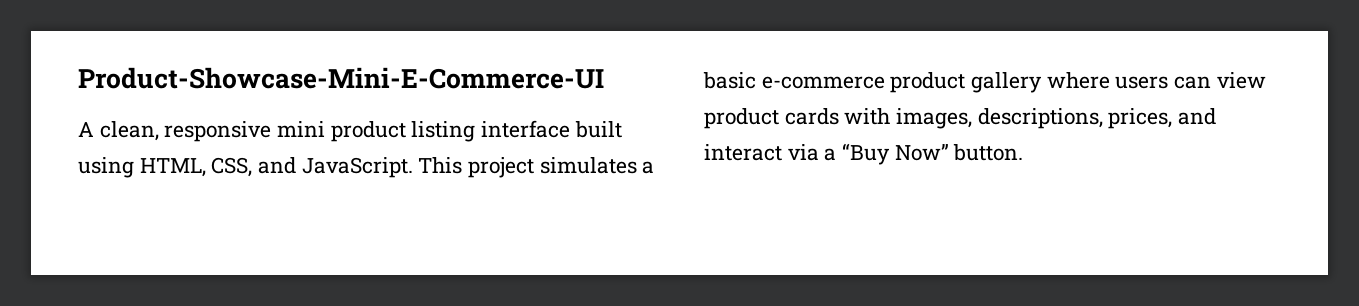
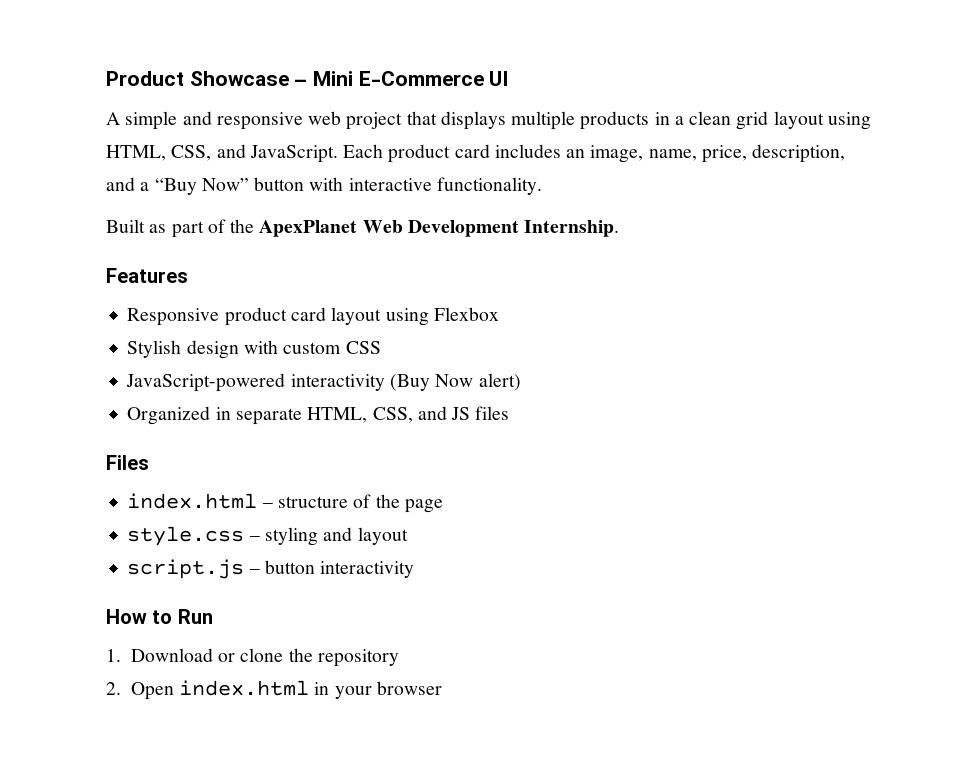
- Product-Showcase-Mini-E-Commerce-UI
- A clean, responsive mini product listing interface built using HTML, CSS, and JavaScript.
+ Product Showcase – Mini E-Commerce UI
+ A simple and responsive web project that displays multiple products in a clean grid layout using HTML, CSS, and JavaScript.
- This project simulates a basic e-commerce product gallery where users can view product cards with images, descriptions, prices, and interact via a “Buy Now” button.
+ Each product card includes an image, name, price, description, and a “Buy Now” button with interactive functionality.
+ Built as part of the ApexPlanet Web Development Internship.
+ Features
+ Responsive product card layout using Flexbox
+ Stylish design with custom CSS
+ JavaScript-powered interactivity (Buy Now alert)
+ Organized in separate HTML, CSS, and JS files
+ Files
+ index.html – structure of the page
+ style.css – styling and layout
+ script.js – button interactivity
+ How to Run
+ 1. Download or clone the repository
+ 2. Open index.html in your browser

